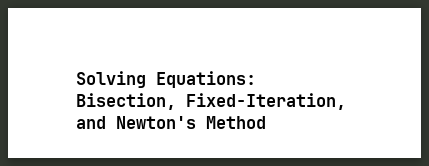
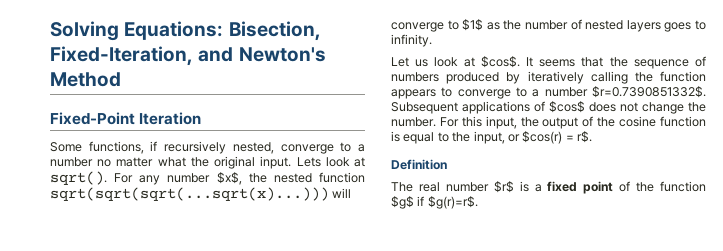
+ Fixed-Point Iteration
+ Some functions, if recursively nested, converge to a number no matter what the original input. Lets look at sqrt(). For any number $x$, the nested function sqrt(sqrt(sqrt(...sqrt(x)...))) will converge to $1$ as the number of nested layers goes to infinity.
+ Let us look at $cos$. It seems that the sequence of numbers produced by iteratively calling the function appears to converge to a number $r=0.7390851332$. Subsequent applications of $cos$ does not change the number. For this input, the output of the cosine function is equal to the input, or $cos(r) = r$.
+ Definition
+ The real number $r$ is a fixed point of the function $g$ if $g(r)=r$.

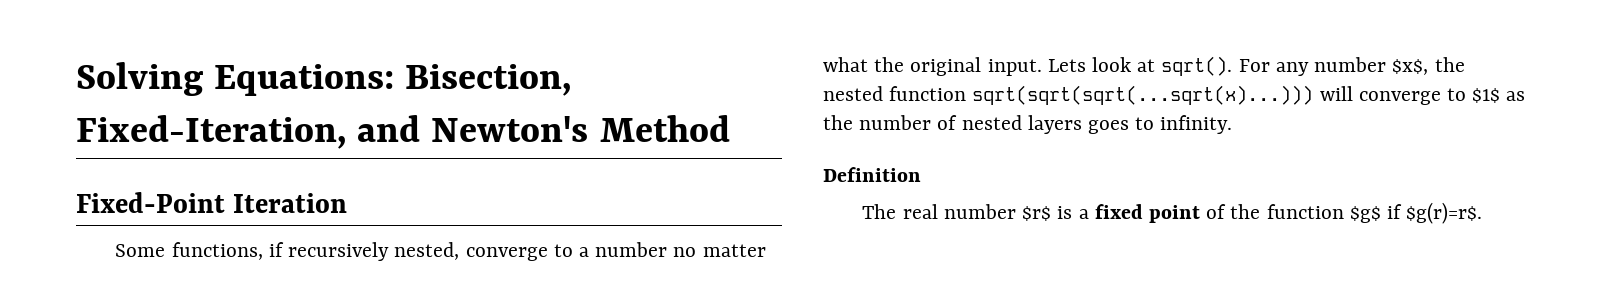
- Let us look at $cos$. It seems that the sequence of numbers produced by iteratively calling the function appears to converge to a number $r=0.7390851332$. Subsequent applications of $cos$ does not change the number. For this input, the output of the cosine function is equal to the input, or $cos(r) = r$.

